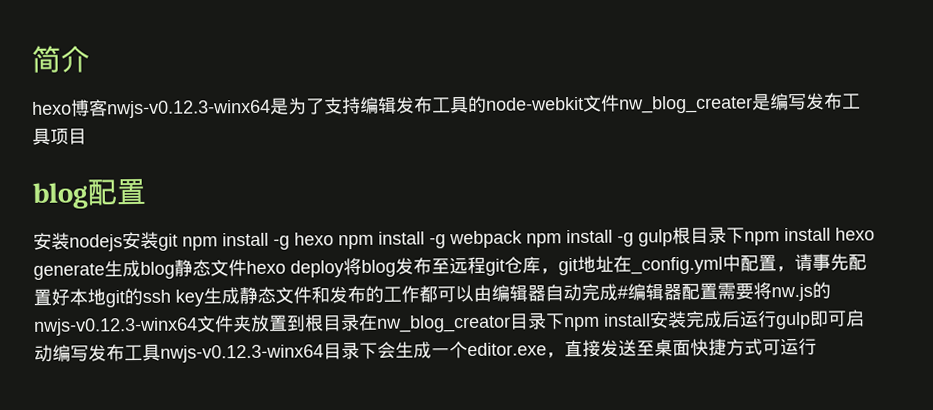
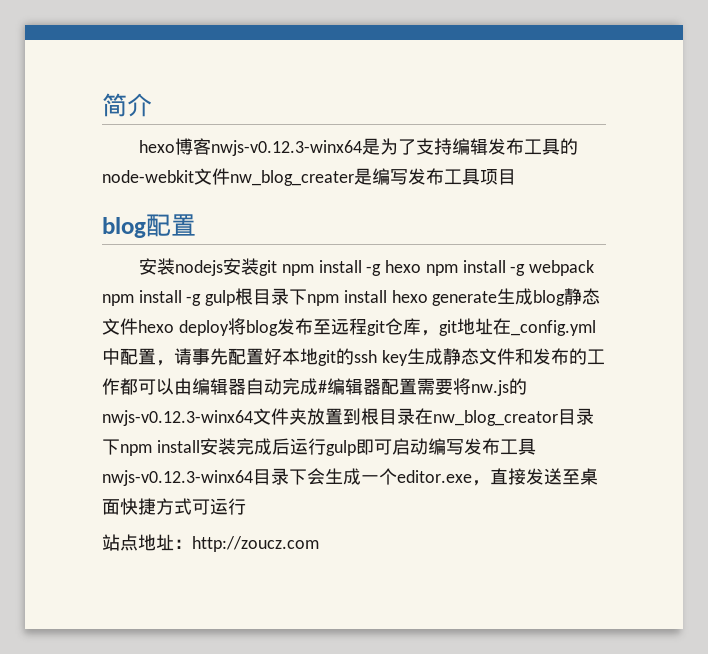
+ 站点地址：http://zoucz.com

